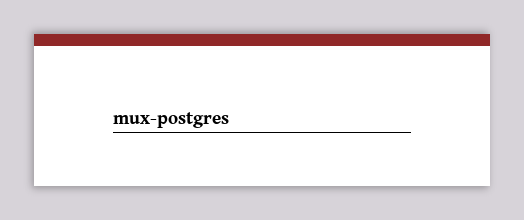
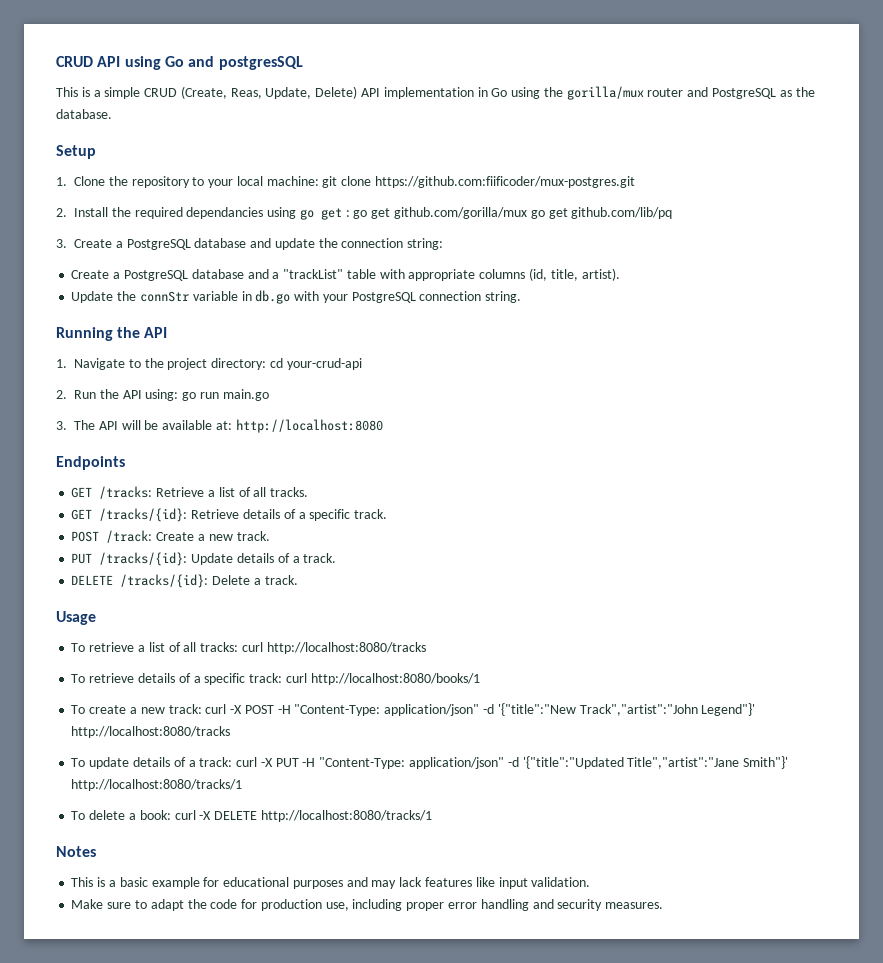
- mux-postgres
+ CRUD API using Go and postgresSQL
+ This is a simple CRUD (Create, Reas, Update, Delete) API implementation in Go using the gorilla/mux router and PostgreSQL as the database.
+ Setup
+ 1. Clone the repository to your local machine: git clone https://github.com:fiificoder/mux-postgres.git
+ 2. Install the required dependancies using go get : go get github.com/gorilla/mux go get github.com/lib/pq
+ 3. Create a PostgreSQL database and update the connection string:
+ Create a PostgreSQL database and a "trackList" table with appropriate columns (id, title, artist).
+ Update the connStr variable in db.go with your PostgreSQL connection string.
+ Running the API
+ 1. Navigate to the project directory: cd your-crud-api
+ 2. Run the API using: go run main.go
+ 3. The API will be available at: http://localhost:8080
+ Endpoints
+ GET /tracks: Retrieve a list of all tracks.
+ GET /tracks/{id}: Retrieve details of a specific track.
+ POST /track: Create a new track.
+ PUT /tracks/{id}: Update details of a track.
+ DELETE /tracks/{id}: Delete a track.
+ Usage
+ To retrieve a list of all tracks: curl http://localhost:8080/tracks
+ To retrieve details of a specific track: curl http://localhost:8080/books/1
+ To create a new track: curl -X POST -H "Content-Type: application/json" -d '{"title":"New Track","artist":"John Legend"}' http://localhost:8080/tracks
+ To update details of a track: curl -X PUT -H "Content-Type: application/json" -d '{"title":"Updated Title","artist":"Jane Smith"}' http://localhost:8080/tracks/1
+ To delete a book: curl -X DELETE http://localhost:8080/tracks/1
+ Notes
+ This is a basic example for educational purposes and may lack features like input validation.
+ Make sure to adapt the code for production use, including proper error handling and security measures.

